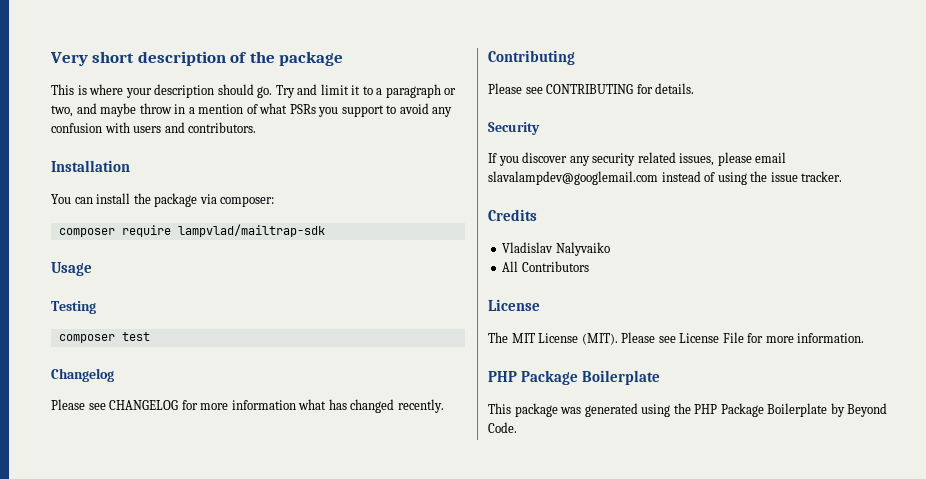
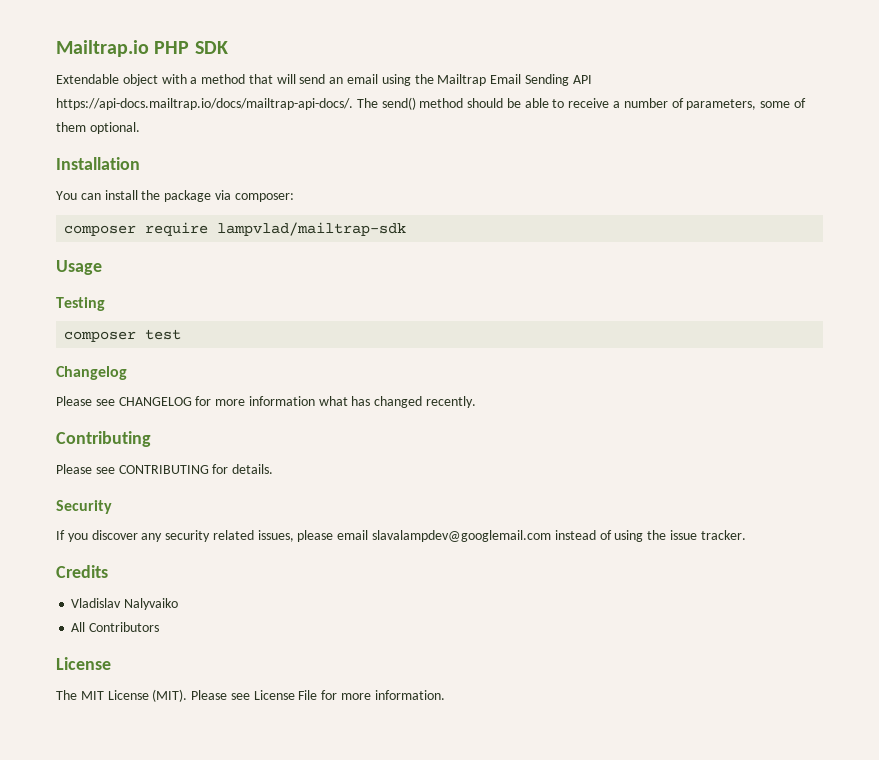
- Very short description of the package
- This is where your description should go. Try and limit it to a paragraph or two, and maybe throw in a mention of what PSRs you support to avoid any confusion with users and contributors.
+ Mailtrap.io PHP SDK
+ Extendable object with a method that will send an email using the Mailtrap Email Sending API https://api-docs.mailtrap.io/docs/mailtrap-api-docs/. The send() method should be able to receive a number of parameters, some of them optional.
  Please see License File for more information.
- PHP Package Boilerplate
- This package was generated using the PHP Package Boilerplate by Beyond Code.

